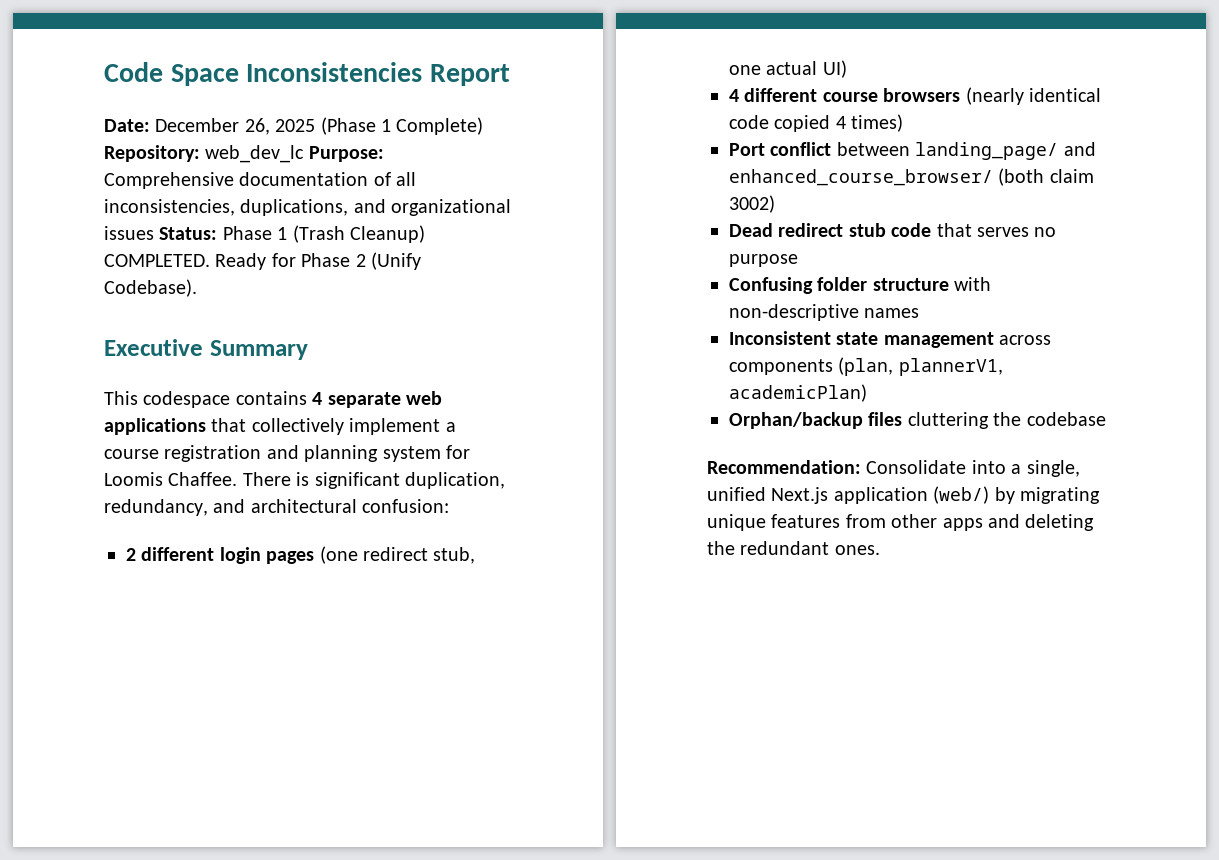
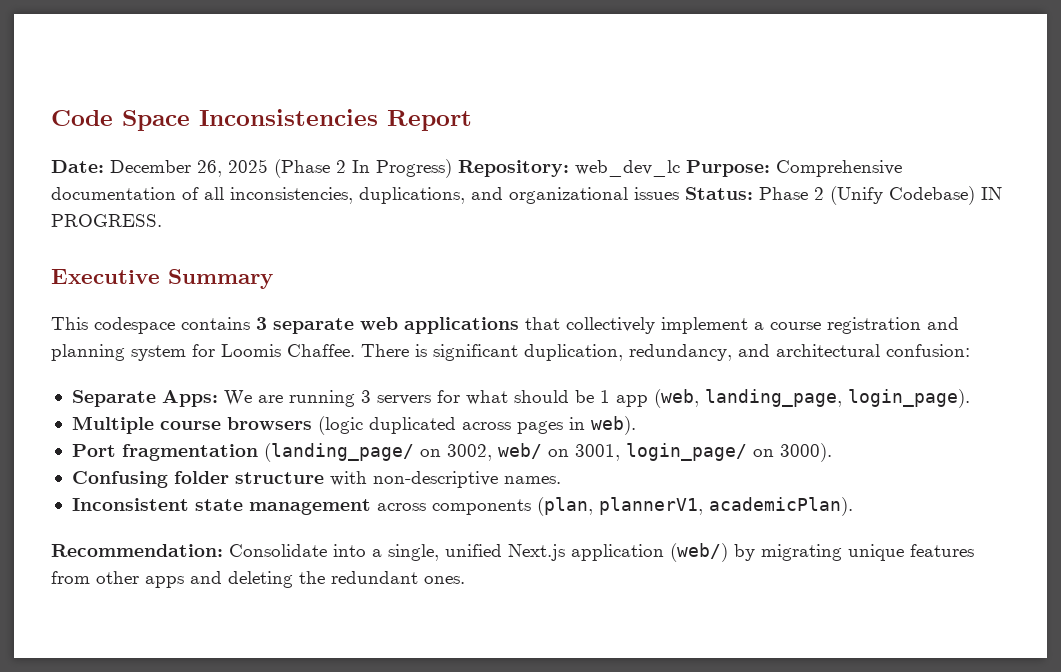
- Date: December 26, 2025 (Phase 1 Complete) Repository: web_dev_lc Purpose: Comprehensive documentation of all inconsistencies, duplications, and organizational issues Status: Phase 1 (Trash Cleanup) COMPLETED. Ready for Phase 2 (Unify Codebase).
+ Date: December 26, 2025 (Phase 2 In Progress) Repository: web_dev_lc Purpose: Comprehensive documentation of all inconsistencies, duplications, and organizational issues Status: Phase 2 (Unify Codebase) IN PROGRESS.
- This codespace contains 4 separate web applications that collectively implement a course registration and planning system for Loomis Chaffee.
+ This codespace contains 3 separate web applications that collectively implement a course registration and planning system for Loomis Chaffee.
- 2 different login pages (one redirect stub, one actual UI)
- 4 different course browsers (nearly identical code copied 4 times)
- Port conflict between landing_page/ and enhanced_course_browser/ (both claim 3002)
- Dead redirect stub code that serves no purpose
+ Separate Apps: We are running 3 servers for what should be 1 app (web, landing_page, login_page).
+ Multiple course browsers (logic duplicated across pages in web).
+ Port fragmentation (landing_page/ on 3002, web/ on 3001, login_page/ on 3000).
- Confusing folder structure with non-descriptive names
+ Confusing folder structure with non-descriptive names.
- Inconsistent state management across components (plan, plannerV1, academicPlan)
- Orphan/backup files cluttering the codebase
+ Inconsistent state management across components (plan, plannerV1, academicPlan).

